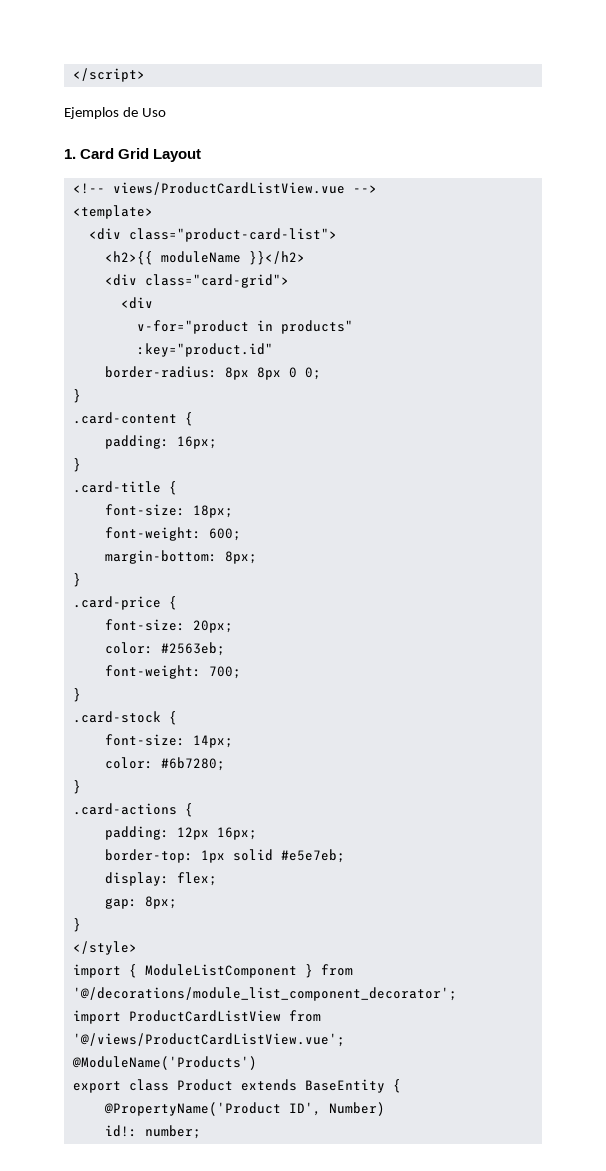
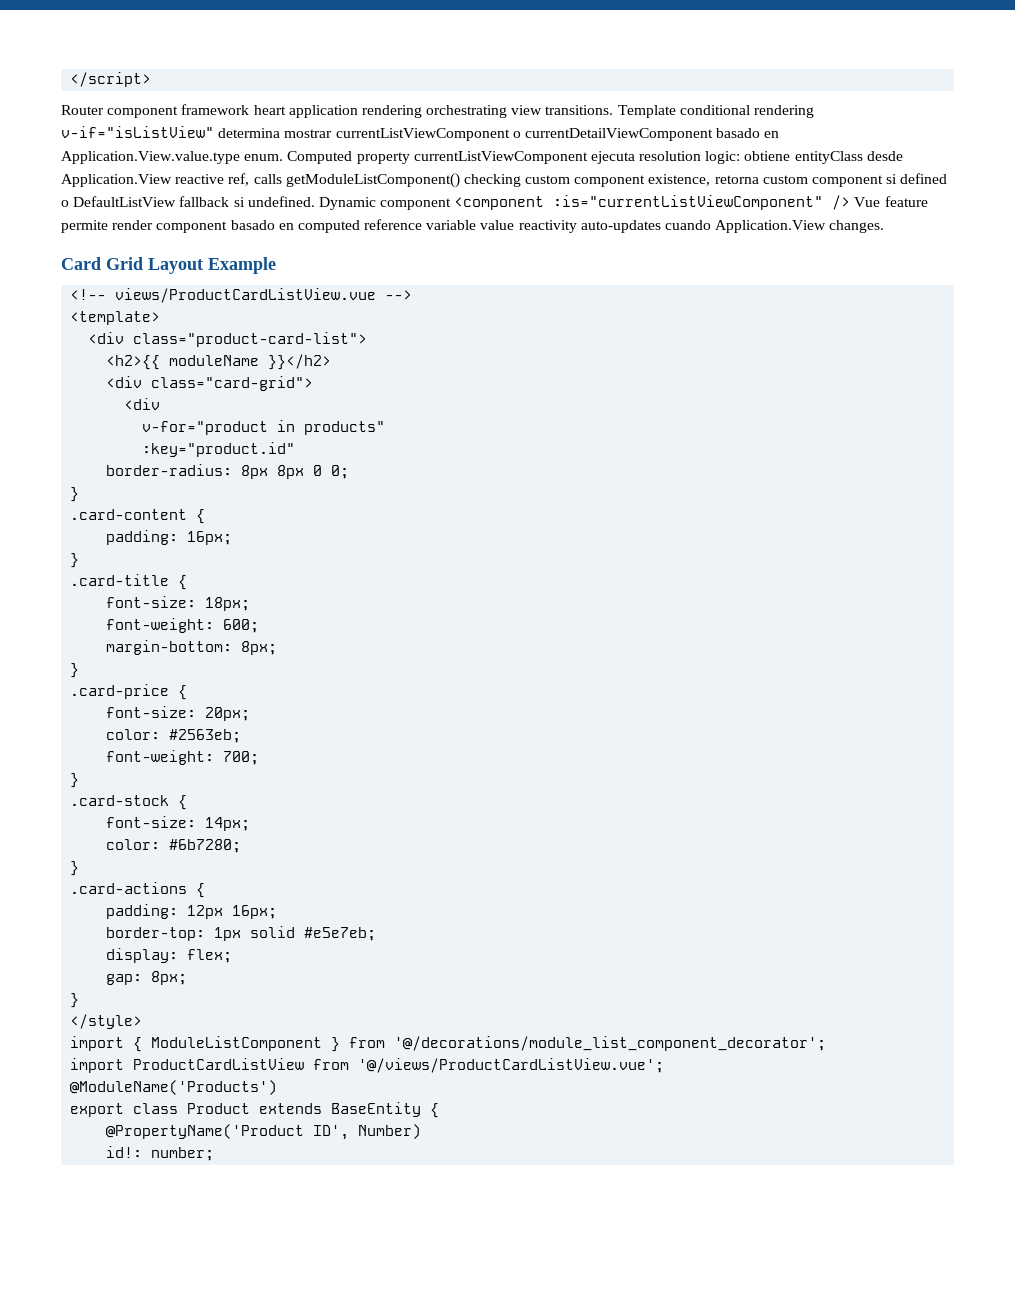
- Ejemplos de Uso
- 1. Card Grid Layout
+ Router component framework heart application rendering orchestrating view transitions. Template conditional rendering v-if="isListView" determina mostrar currentListViewComponent o currentDetailViewComponent basado en Application.View.value.type enum. Computed property currentListViewComponent ejecuta resolution logic: obtiene entityClass desde Application.View reactive ref, calls getModuleListComponent() checking custom component existence, retorna custom component si defined o DefaultListView fallback si undefined. Dynamic component <component :is="currentListViewComponent" /> Vue feature permite render component basado en computed reference variable value reactivity auto-updates cuando Application.View changes.
+ Card Grid Layout Example

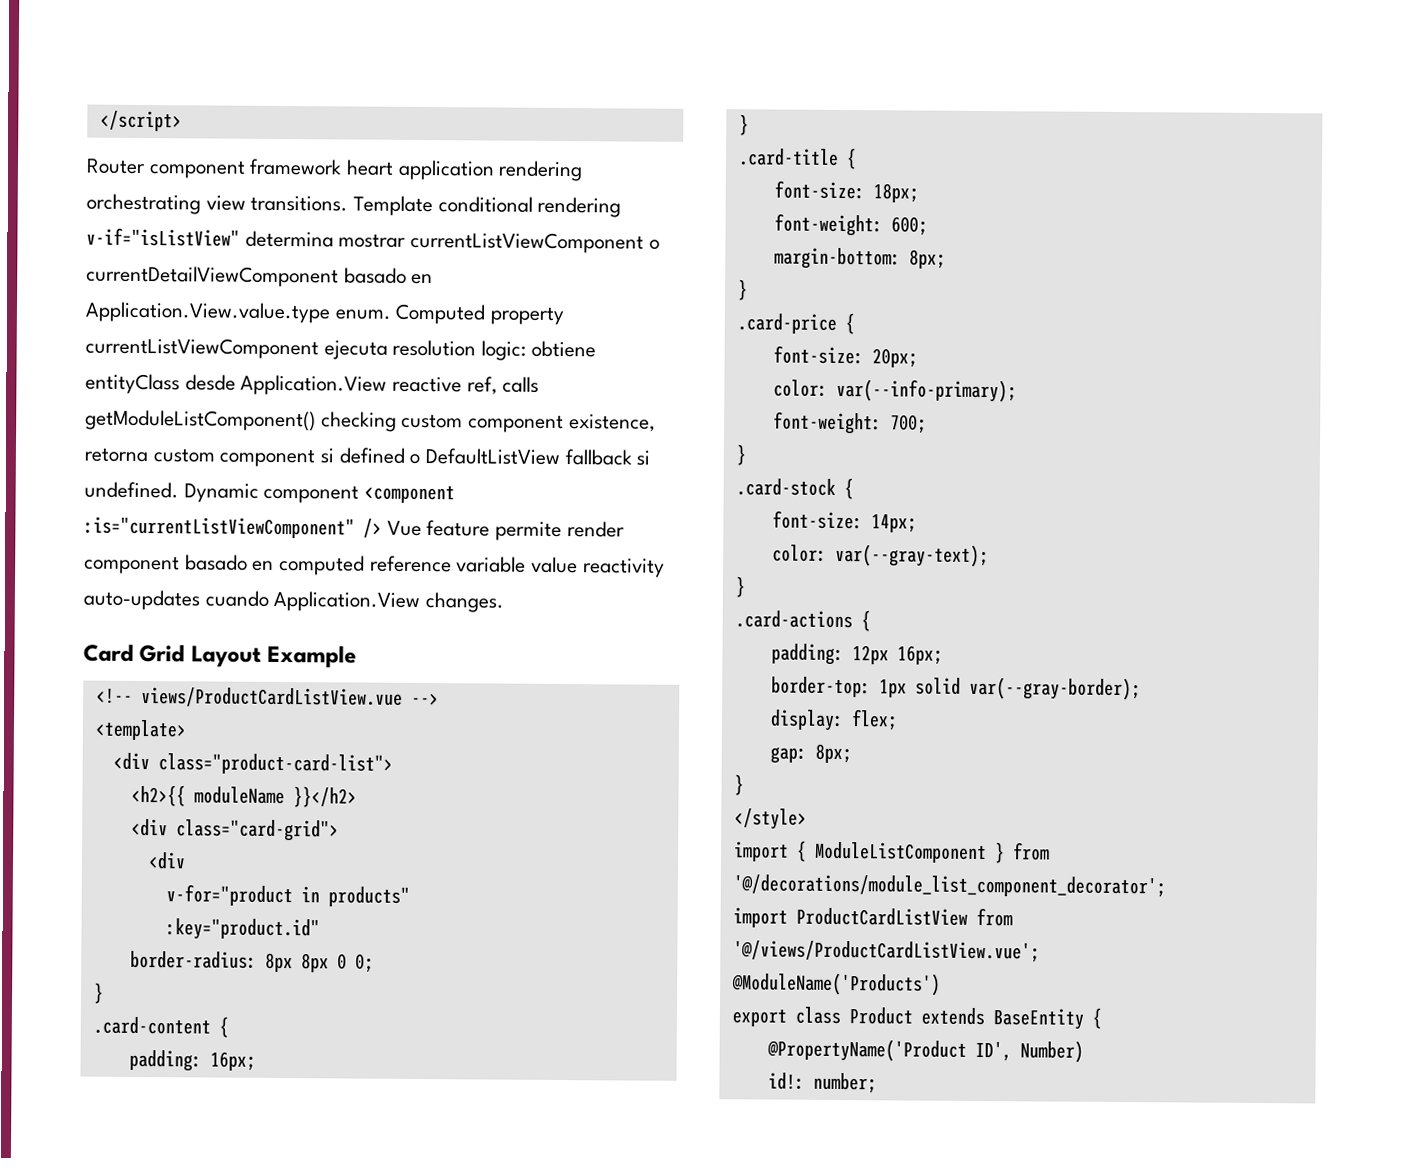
- color: #2563eb;
+ color: var(--info-primary);
- color: #6b7280;
+ color: var(--gray-text);
- border-top: 1px solid #e5e7eb;
+ border-top: 1px solid var(--gray-border);

